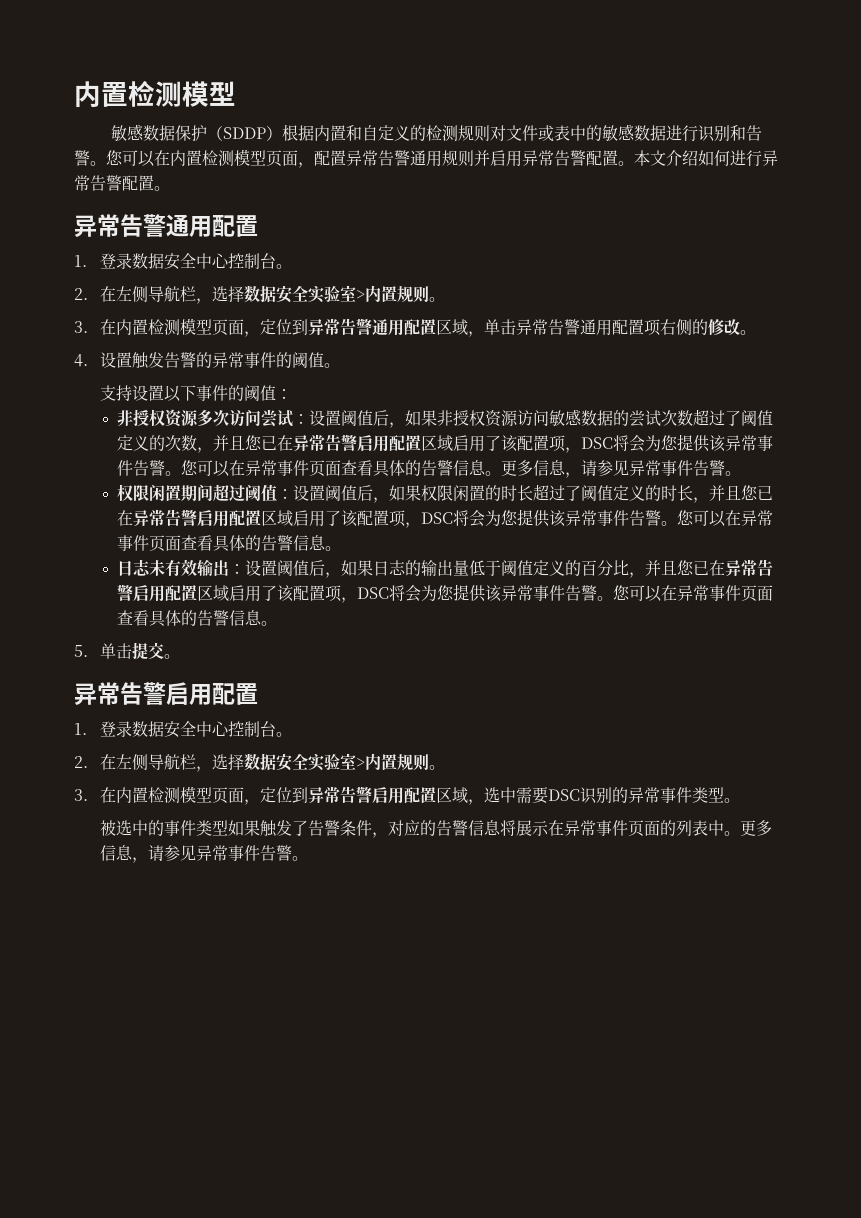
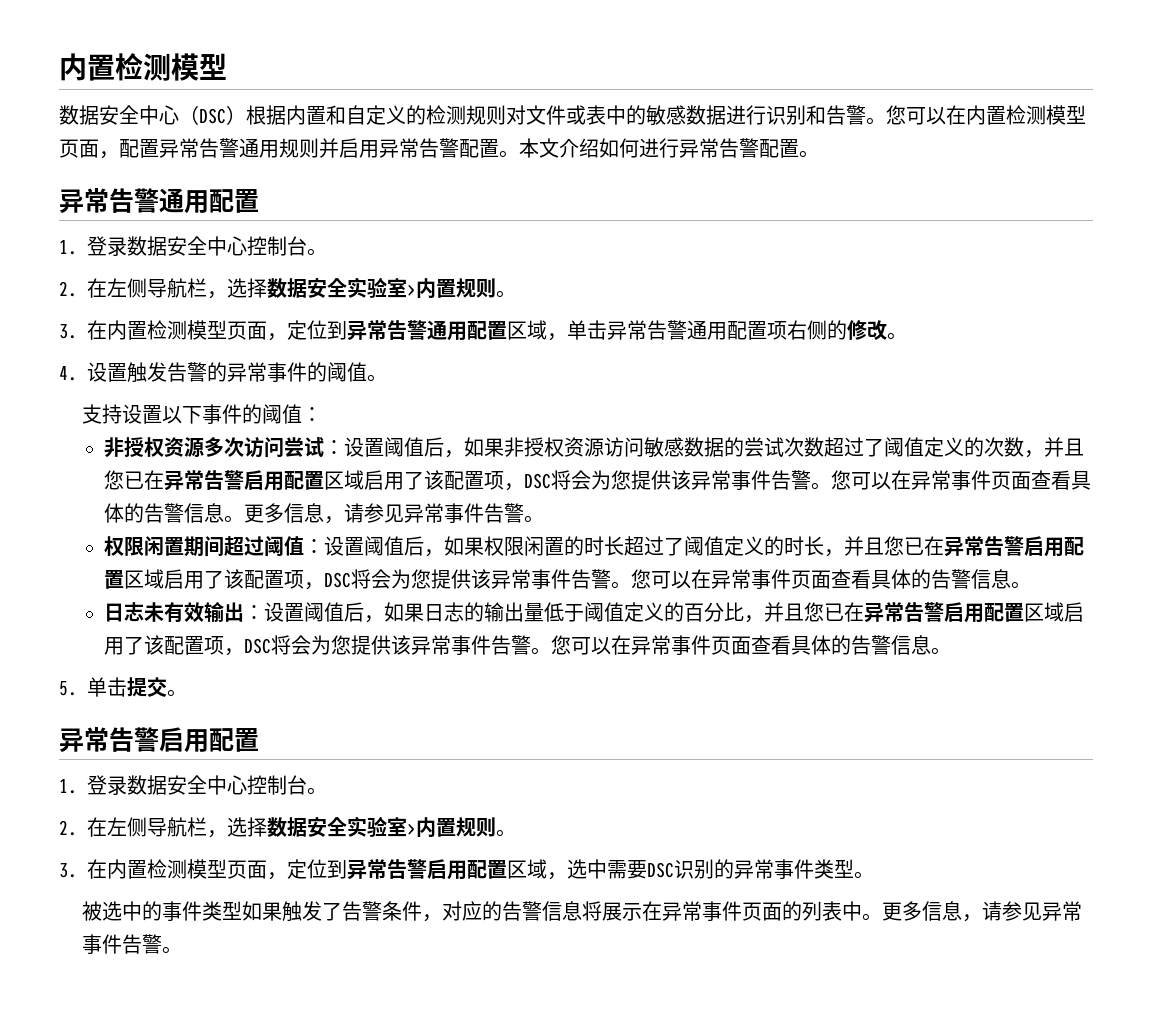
- 敏感数据保护（SDDP）根据内置和自定义的检测规则对文件或表中的敏感数据进行识别和告警。
+ 数据安全中心（DSC）根据内置和自定义的检测规则对文件或表中的敏感数据进行识别和告警。

